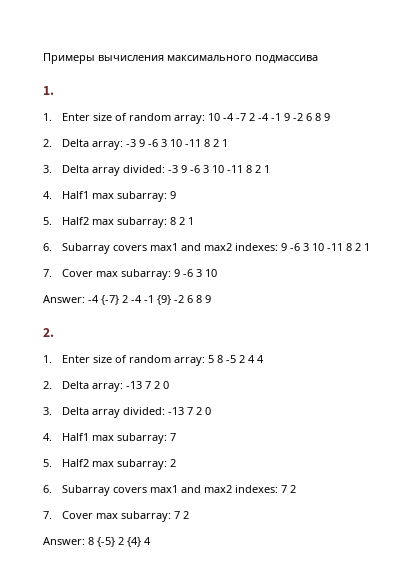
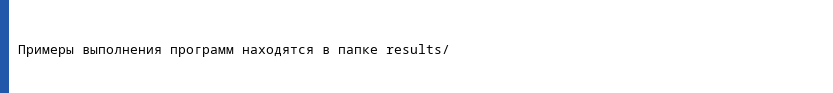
- Примеры вычисления максимального подмассива
- 1.
- 1. Enter size of random array: 10 -4 -7 2 -4 -1 9 -2 6 8 9
- 2. Delta array: -3 9 -6 3 10 -11 8 2 1
- 3. Delta array divided: -3 9 -6 3 10 -11 8 2 1
- 4. Half1 max subarray: 9
- 5. Half2 max subarray: 8 2 1
- 6. Subarray covers max1 and max2 indexes: 9 -6 3 10 -11 8 2 1
- 7. Cover max subarray: 9 -6 3 10
- Answer: -4 {-7} 2 -4 -1 {9} -2 6 8 9
- 2.
- 1. Enter size of random array: 5 8 -5 2 4 4
- 2. Delta array: -13 7 2 0
- 3. Delta array divided: -13 7 2 0
- 4. Half1 max subarray: 7
- 5. Half2 max subarray: 2
- 6. Subarray covers max1 and max2 indexes: 7 2
- 7. Cover max subarray: 7 2
- Answer: 8 {-5} 2 {4} 4
+ Примеры выполнения программ находятся в папке results/

